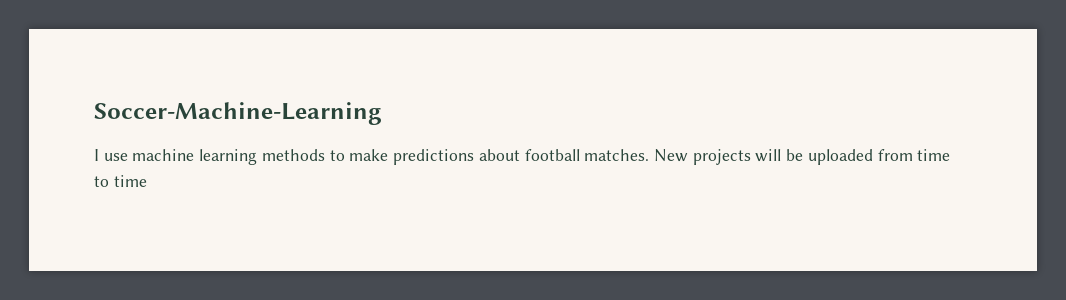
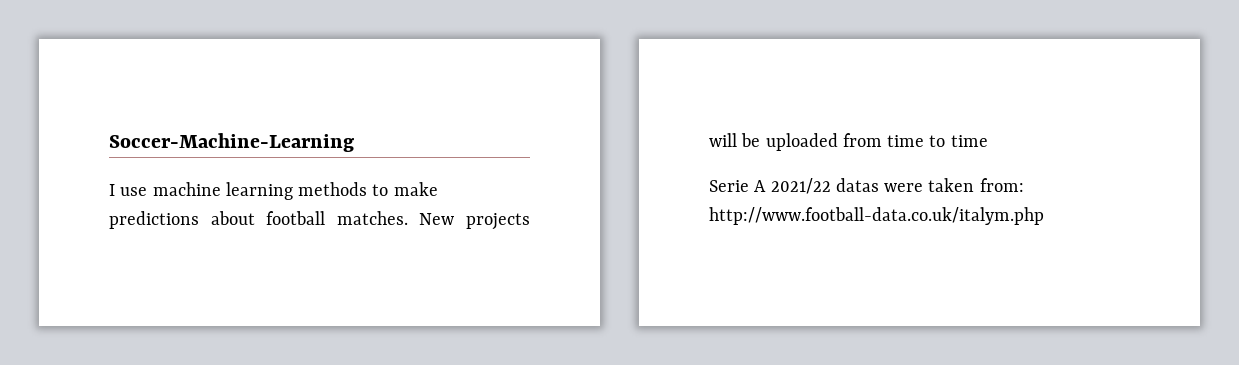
+ Serie A 2021/22 datas were taken from: http://www.football-data.co.uk/italym.php

